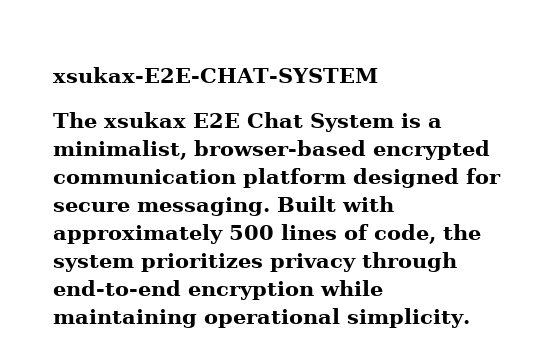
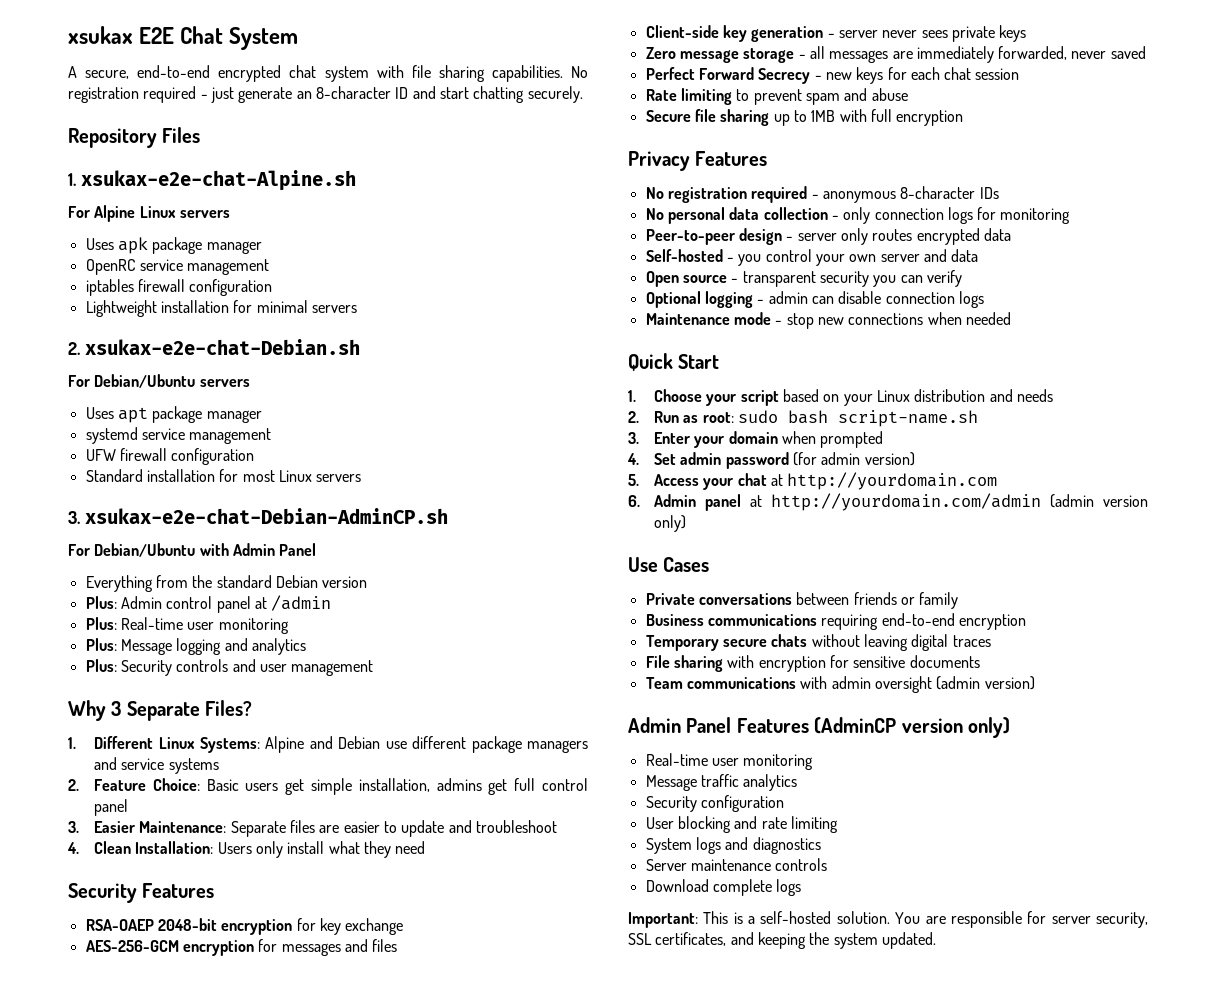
- xsukax-E2E-CHAT-SYSTEM
- The xsukax E2E Chat System is a minimalist, browser-based encrypted communication platform designed for secure messaging. Built with approximately 500 lines of code, the system prioritizes privacy through end-to-end encryption while maintaining operational simplicity.
+ xsukax E2E Chat System
+ A secure, end-to-end encrypted chat system with file sharing capabilities. No registration required - just generate an 8-character ID and start chatting securely.
+ Repository Files
+ 1. xsukax-e2e-chat-Alpine.sh
+ For Alpine Linux servers
+ Uses apk package manager
+ OpenRC service management
+ iptables firewall configuration
+ Lightweight installation for minimal servers
+ 2. xsukax-e2e-chat-Debian.sh
+ For Debian/Ubuntu servers
+ Uses apt package manager
+ systemd service management
+ UFW firewall configuration
+ Standard installation for most Linux servers
+ 3. xsukax-e2e-chat-Debian-AdminCP.sh
+ For Debian/Ubuntu with Admin Panel
+ Everything from the standard Debian version
+ Plus: Admin control panel at /admin
+ Plus: Real-time user monitoring
+ Plus: Message logging and analytics
+ Plus: Security controls and user management
+ Why 3 Separate Files?
+ 1. Different Linux Systems: Alpine and Debian use different package managers and service systems
+ 2. Feature Choice: Basic users get simple installation, admins get full control panel
+ 3. Easier Maintenance: Separate files are easier to update and troubleshoot
+ 4. Clean Installation: Users only install what they need
+ Security Features
+ RSA-OAEP 2048-bit encryption for key exchange
+ AES-256-GCM encryption for messages and files
+ Client-side key generation - server never sees private keys
+ Zero message storage - all messages are immediately forwarded, never saved
+ Perfect Forward Secrecy - new keys for each chat session
+ Rate limiting to prevent spam and abuse
+ Secure file sharing up to 1MB with full encryption
+ Privacy Features
+ No registration required - anonymous 8-character IDs
+ No personal data collection - only connection logs for monitoring
+ Peer-to-peer design - server only routes encrypted data
+ Self-hosted - you control your own server and data
+ Open source - transparent security you can verify
+ Optional logging - admin can disable connection logs
+ Maintenance mode - stop new connections when needed
+ Quick Start
+ 1. Choose your script based on your Linux distribution and needs
+ 2. Run as root: sudo bash script-name.sh
+ 3. Enter your domain when prompted
+ 4. Set admin password (for admin version)
+ 5. Access your chat at http://yourdomain.com
+ 6. Admin panel at http://yourdomain.com/admin (admin version only)
+ Use Cases
+ Private conversations between friends or family
+ Business communications requiring end-to-end encryption
+ Temporary secure chats without leaving digital traces
+ File sharing with encryption for sensitive documents
+ Team communications with admin oversight (admin version)
+ Admin Panel Features (AdminCP version only)
+ Real-time user monitoring
+ Message traffic analytics
+ Security configuration
+ User blocking and rate limiting
+ System logs and diagnostics
+ Server maintenance controls
+ Download complete logs
+ Important: This is a self-hosted solution. You are responsible for server security, SSL certificates, and keeping the system updated.

